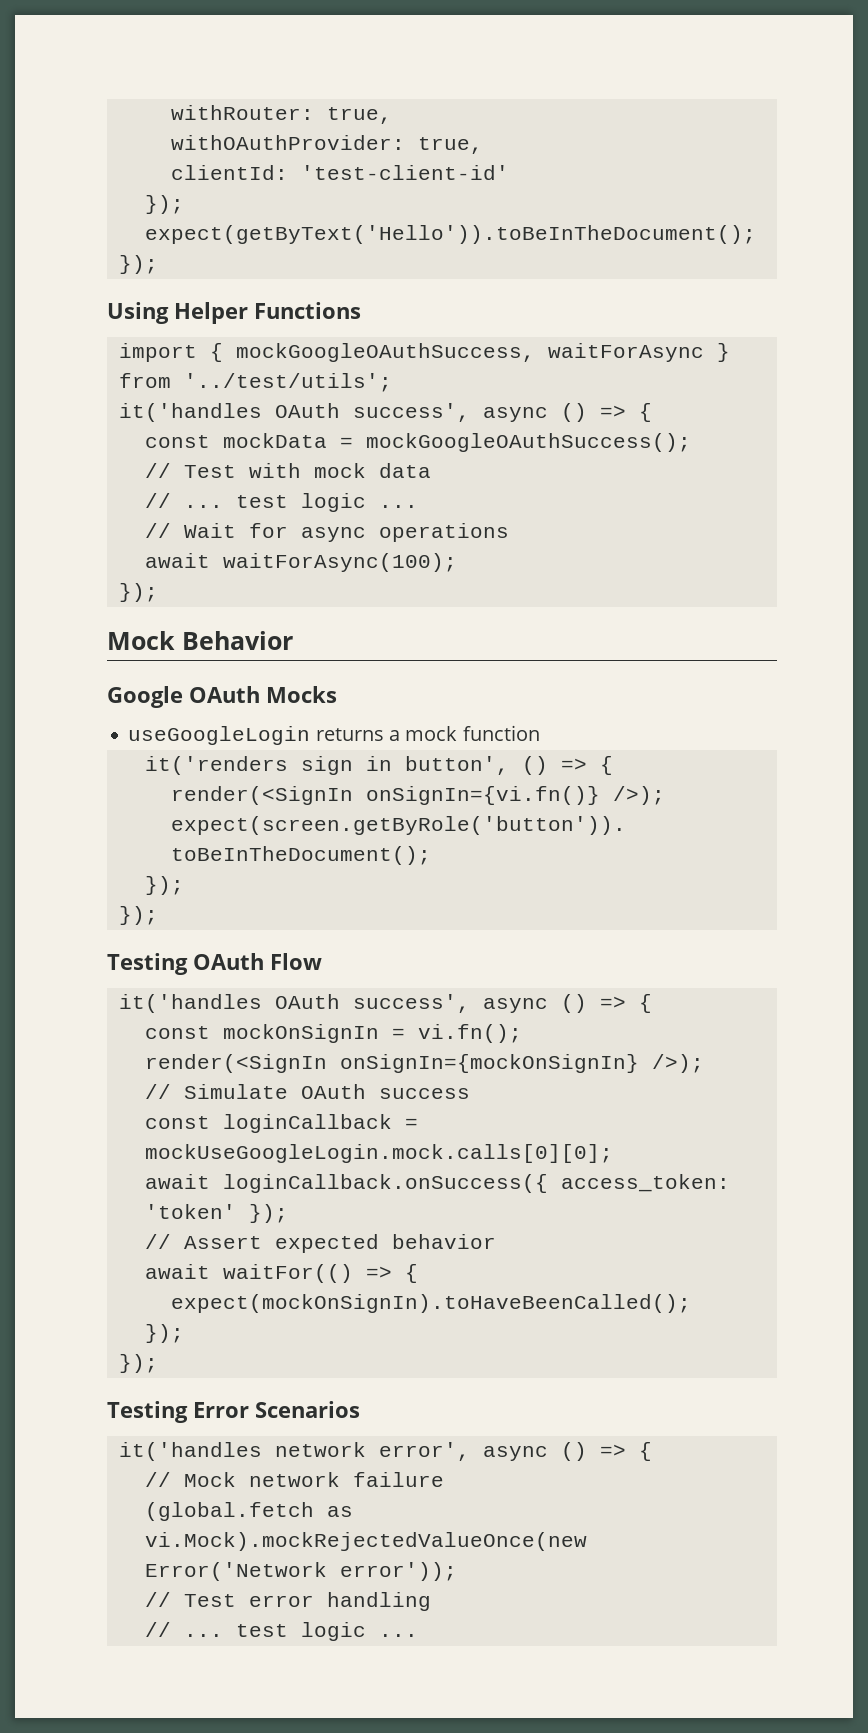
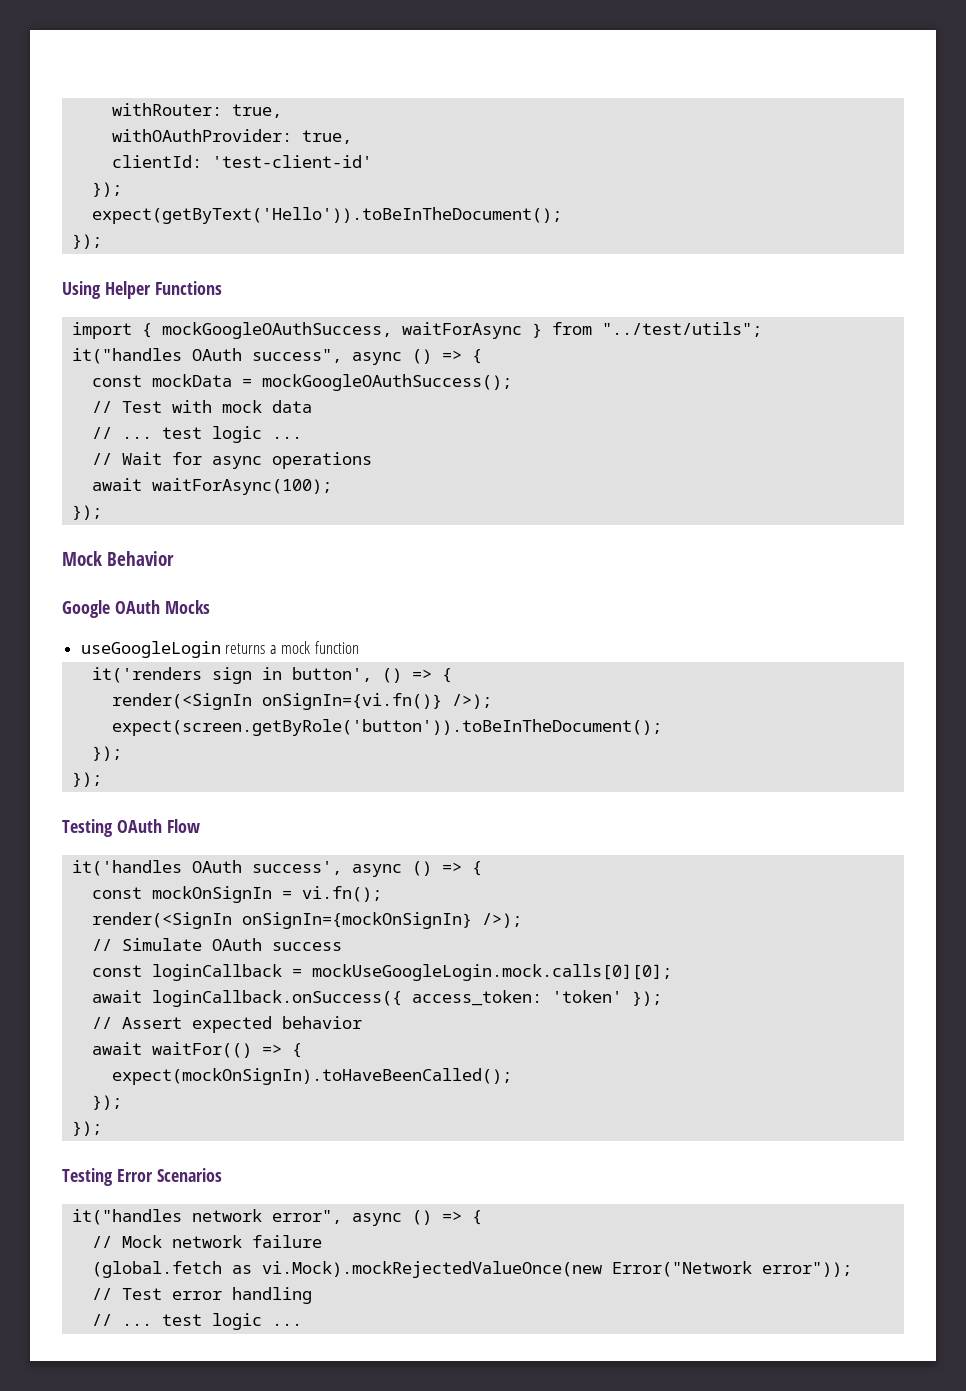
- import { mockGoogleOAuthSuccess, waitForAsync } from '../test/utils';
- it('handles OAuth success', async () => {
+ import { mockGoogleOAuthSuccess, waitForAsync } from "../test/utils";
+ it("handles OAuth success", async () => {
- it('handles network error', async () => {
+ it("handles network error", async () => {
- (global.fetch as vi.Mock).mockRejectedValueOnce(new Error('Network error'));
+ (global.fetch as vi.Mock).mockRejectedValueOnce(new Error("Network error"));

